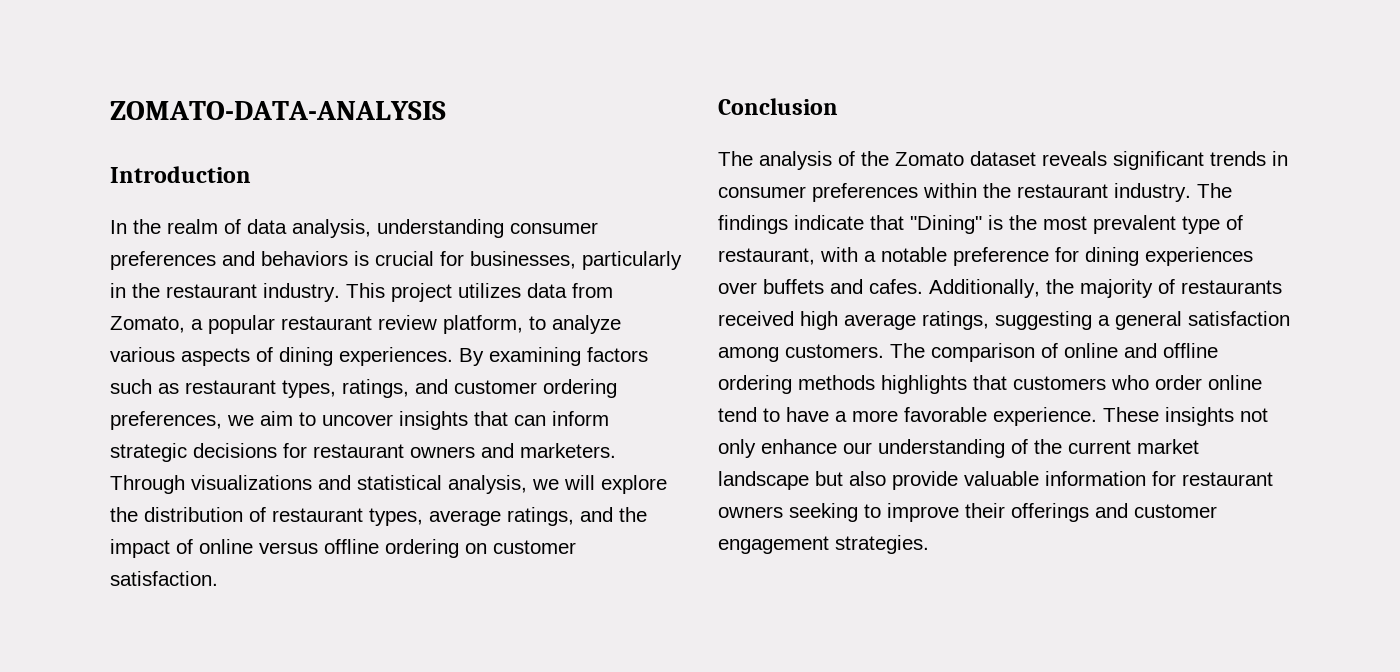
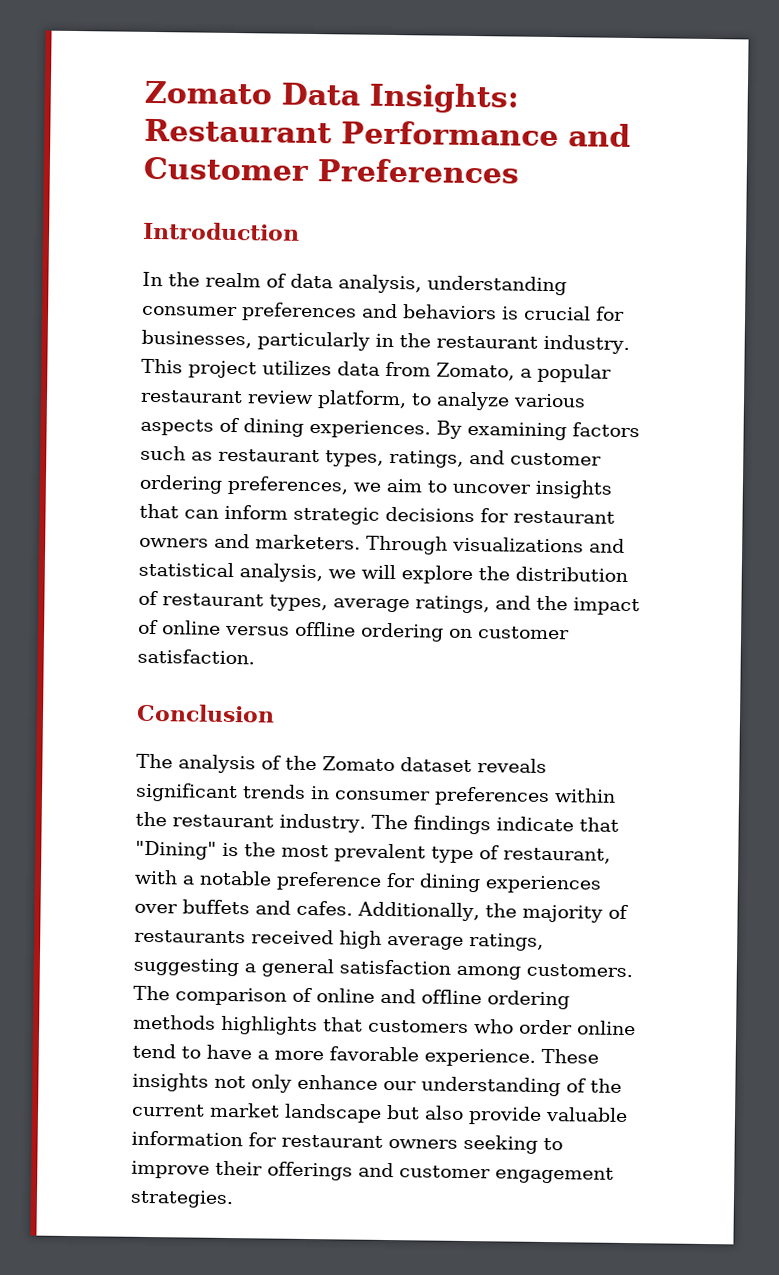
- ZOMATO-DATA-ANALYSIS
+ Zomato Data Insights: Restaurant Performance and Customer Preferences

